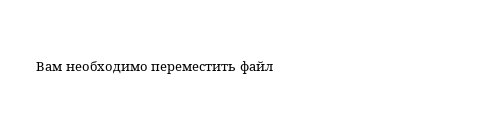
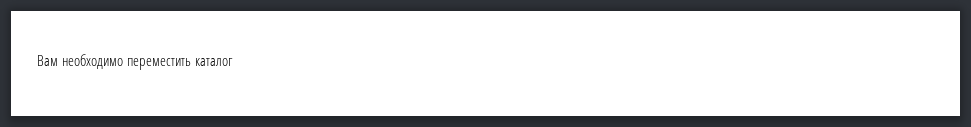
- Вам необходимо переместить файл
+ Вам необходимо переместить каталог

